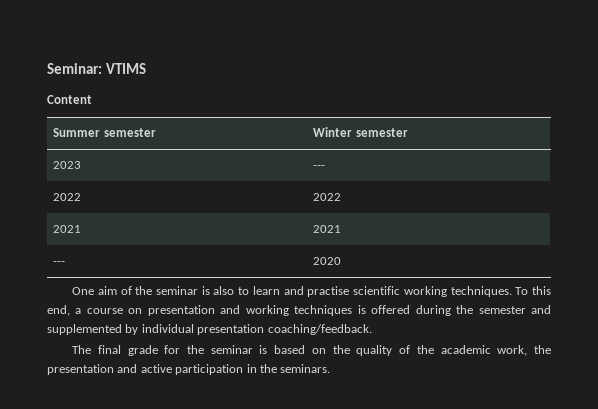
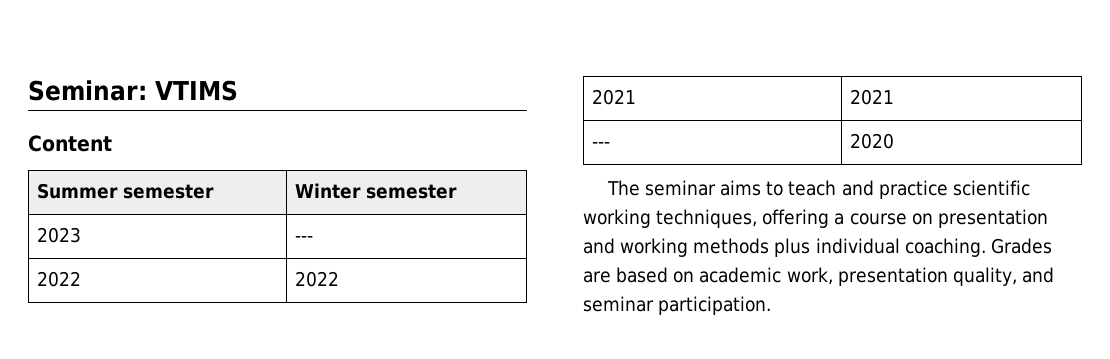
- One aim of the seminar is also to learn and practise scientific working techniques. To this end, a course on presentation and working techniques is offered during the semester and supplemented by individual presentation coaching/feedback.
- The final grade for the seminar is based on the quality of the academic work, the presentation and active participation in the seminars.
+ The seminar aims to teach and practice scientific working techniques, offering a course on presentation and working methods plus individual coaching. Grades are based on academic work, presentation quality, and seminar participation.

